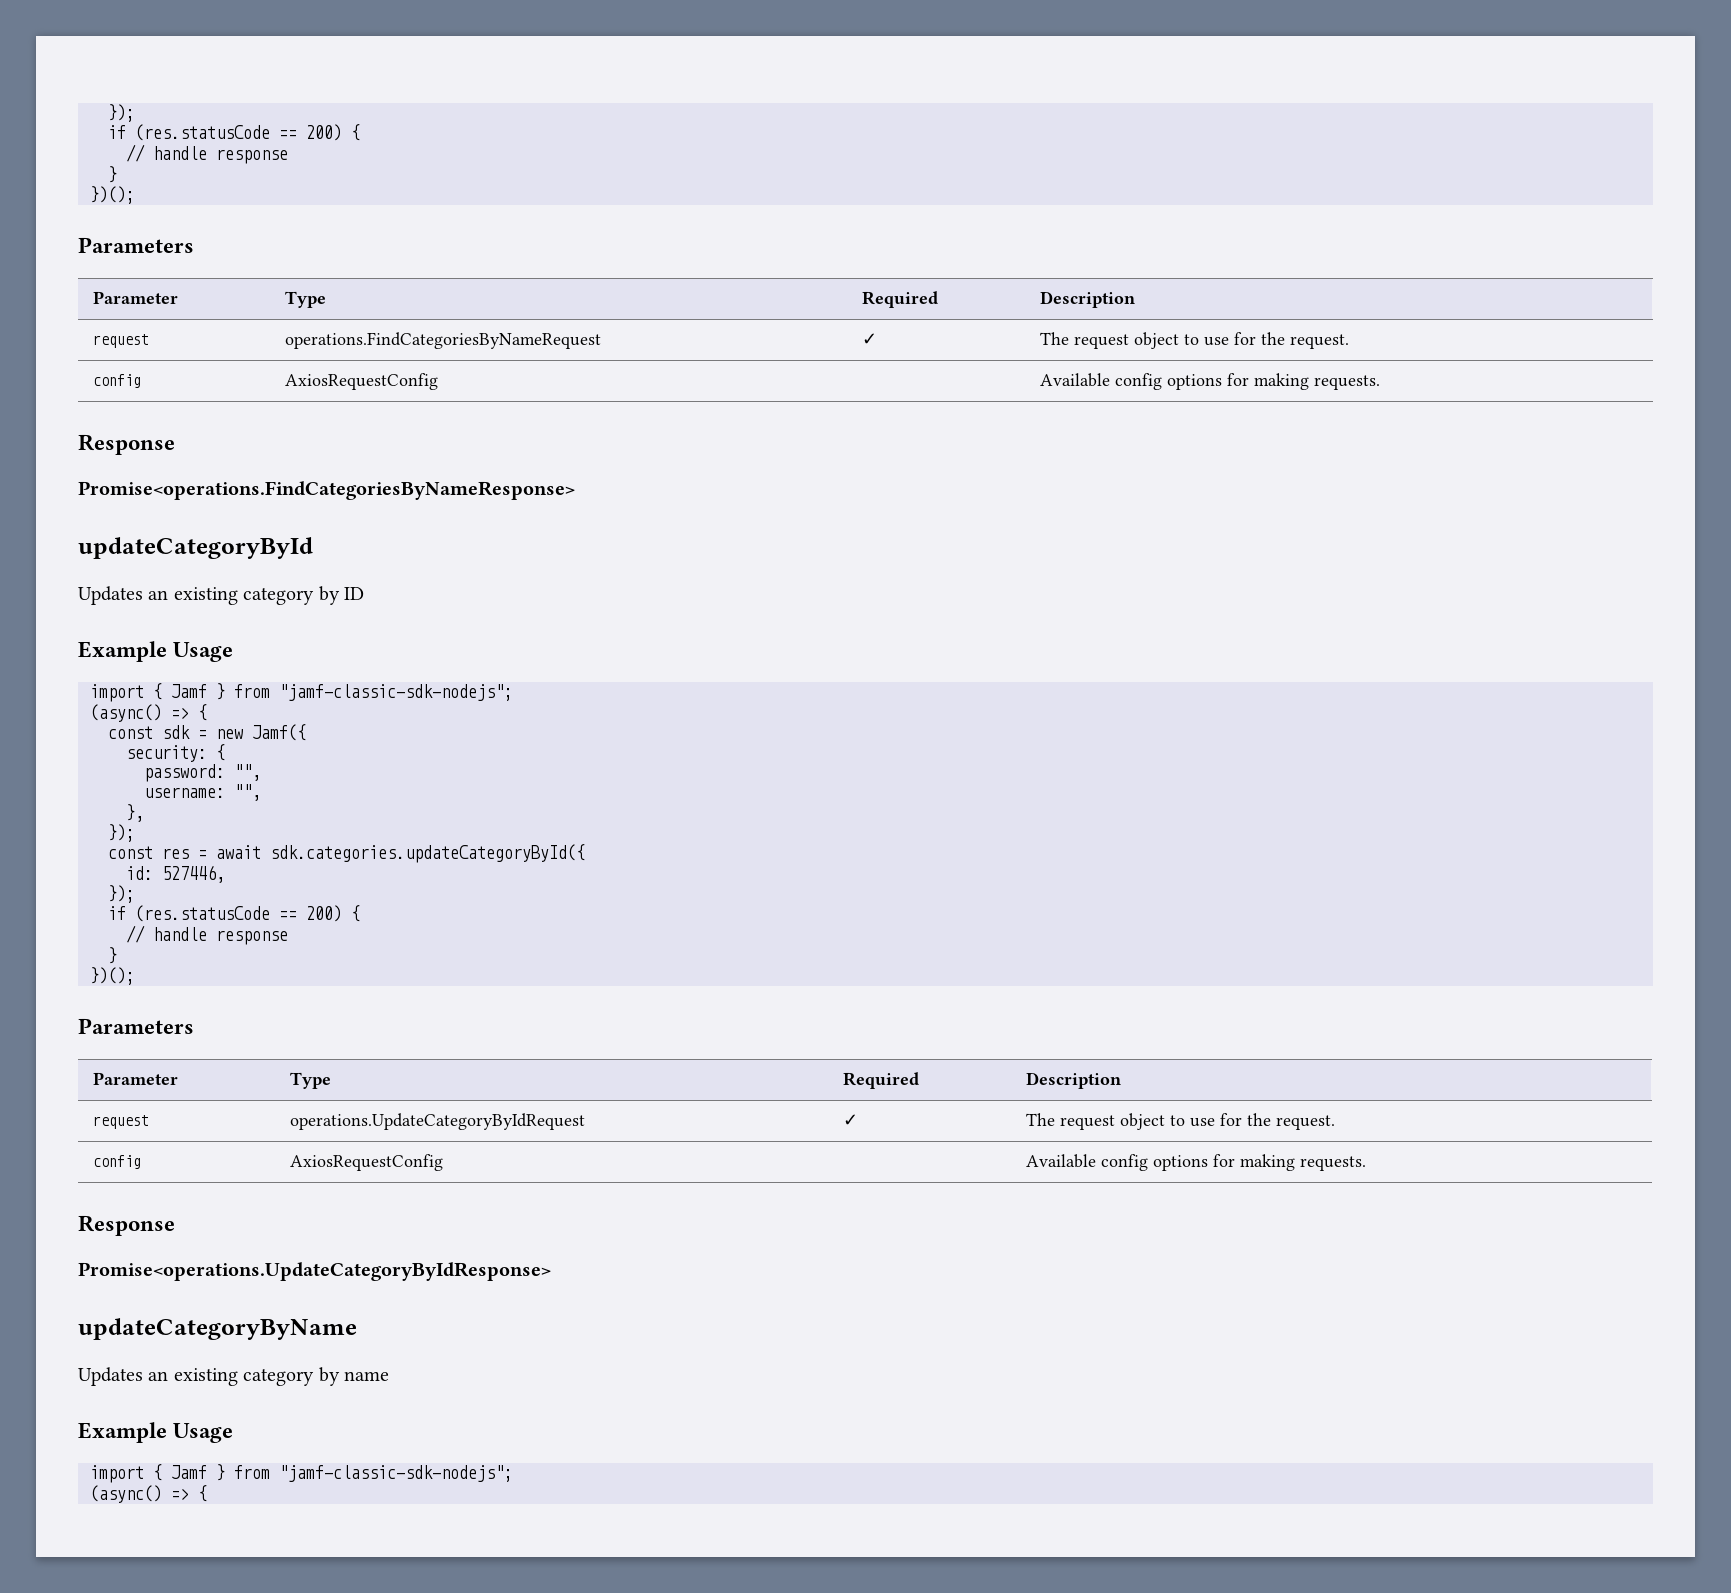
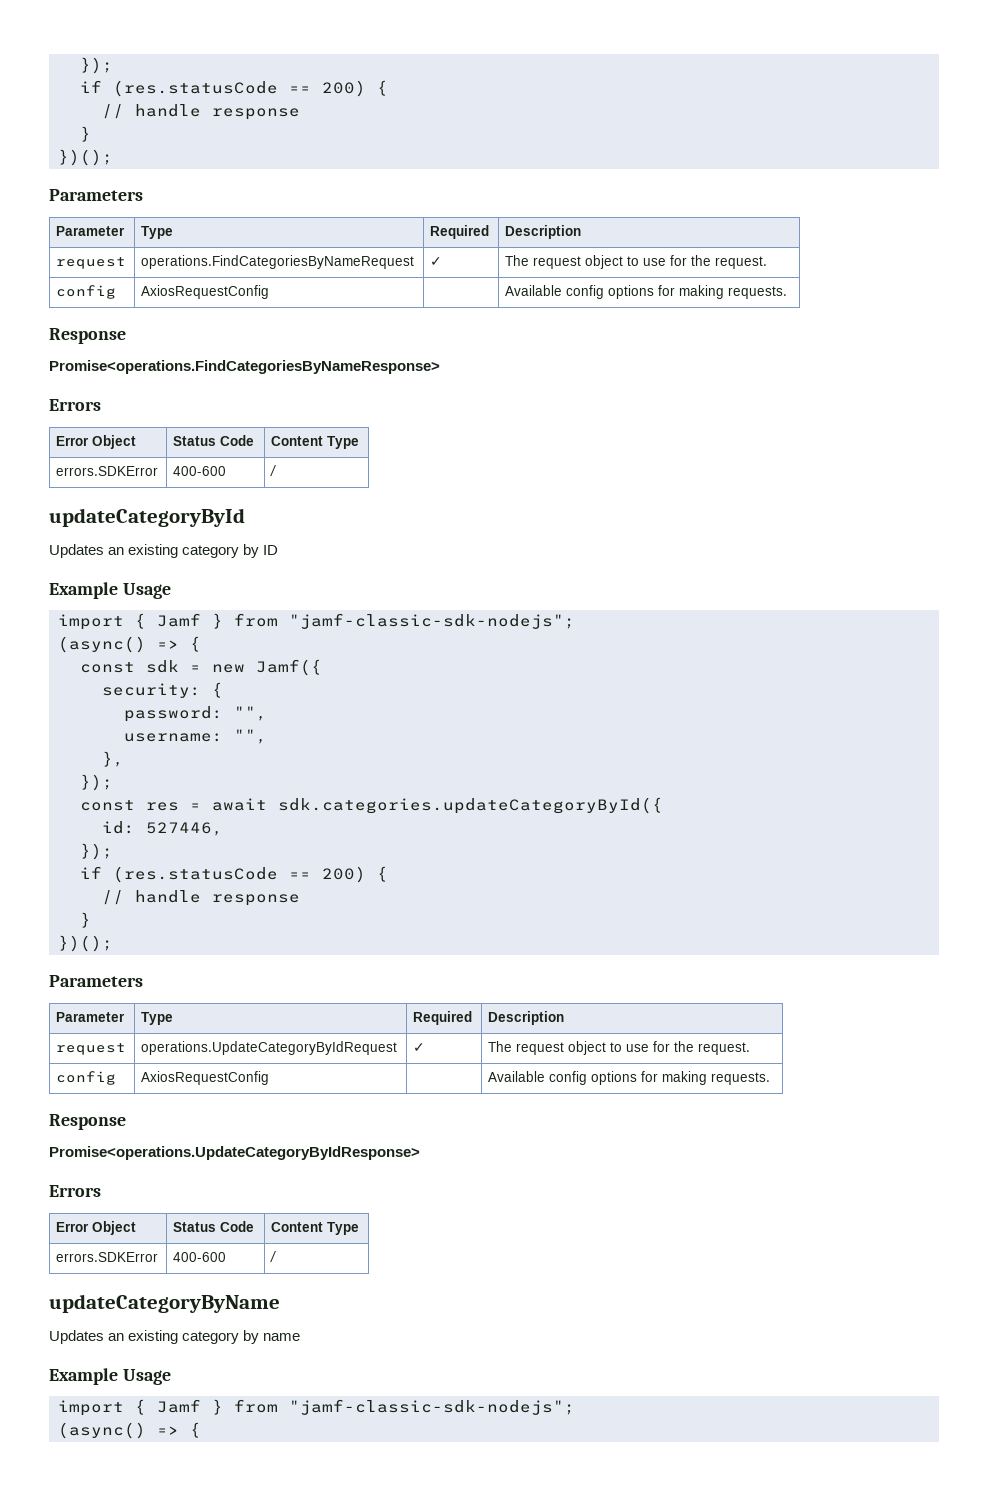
  Promise<operations.FindCategoriesByNameResponse>
+ Errors
+ Error Object | Status Code | Content Type
+ errors.SDKError | 400-600 | /
  Promise<operations.UpdateCategoryByIdResponse>
+ Errors
+ Error Object | Status Code | Content Type
+ errors.SDKError | 400-600 | /

